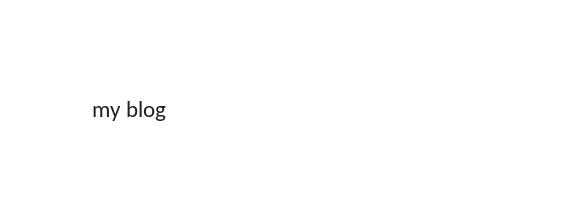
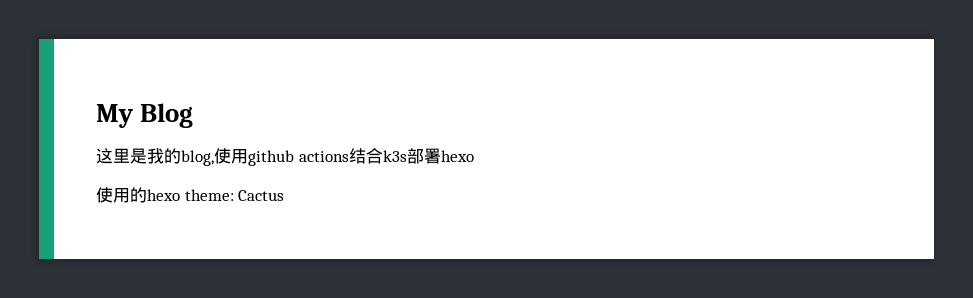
- my blog
+ My Blog
+ 这里是我的blog,使用github actions结合k3s部署hexo
+ 使用的hexo theme: Cactus

